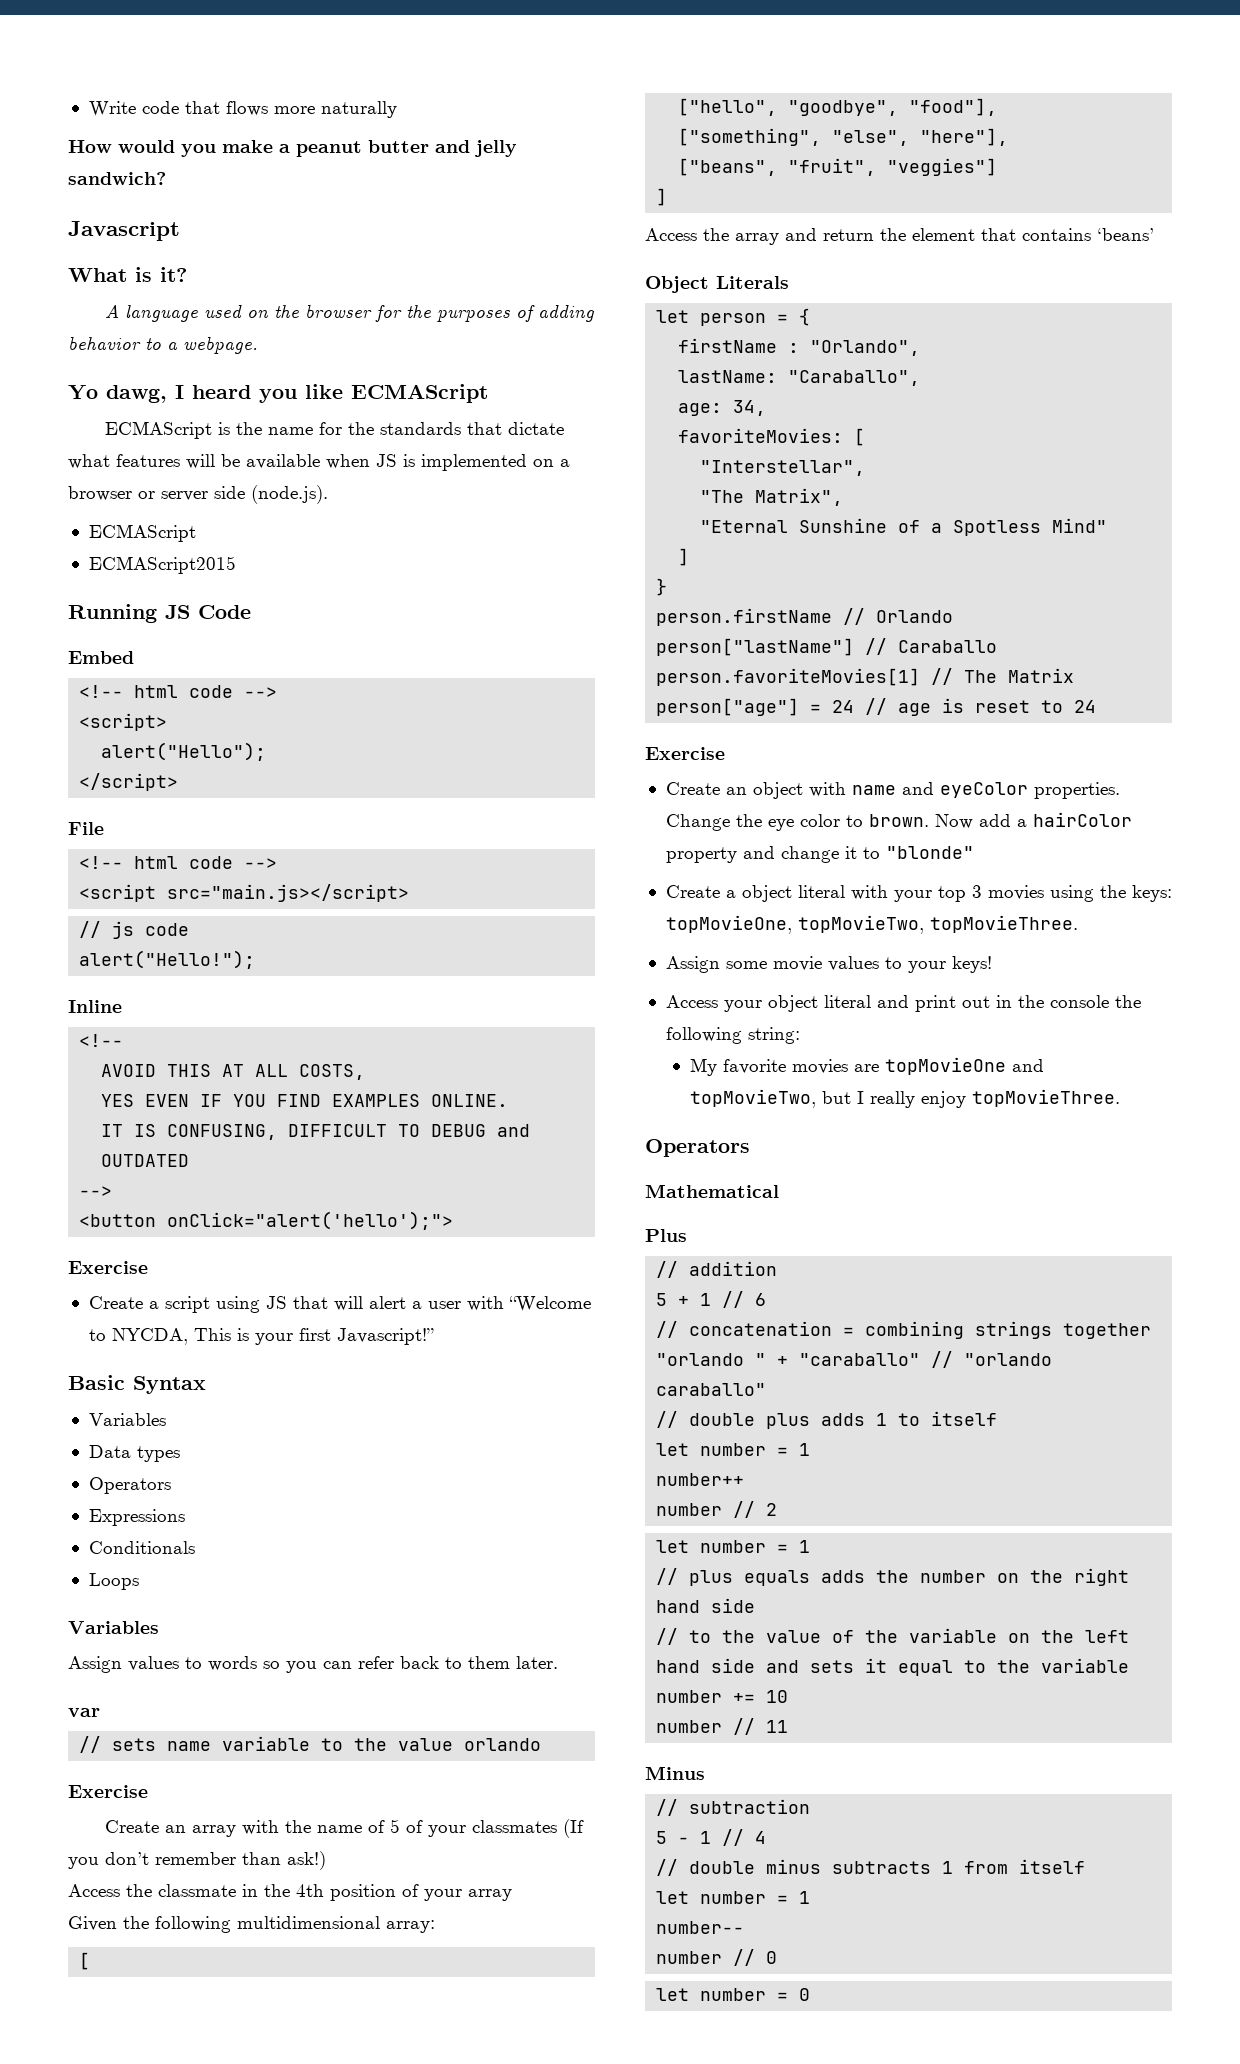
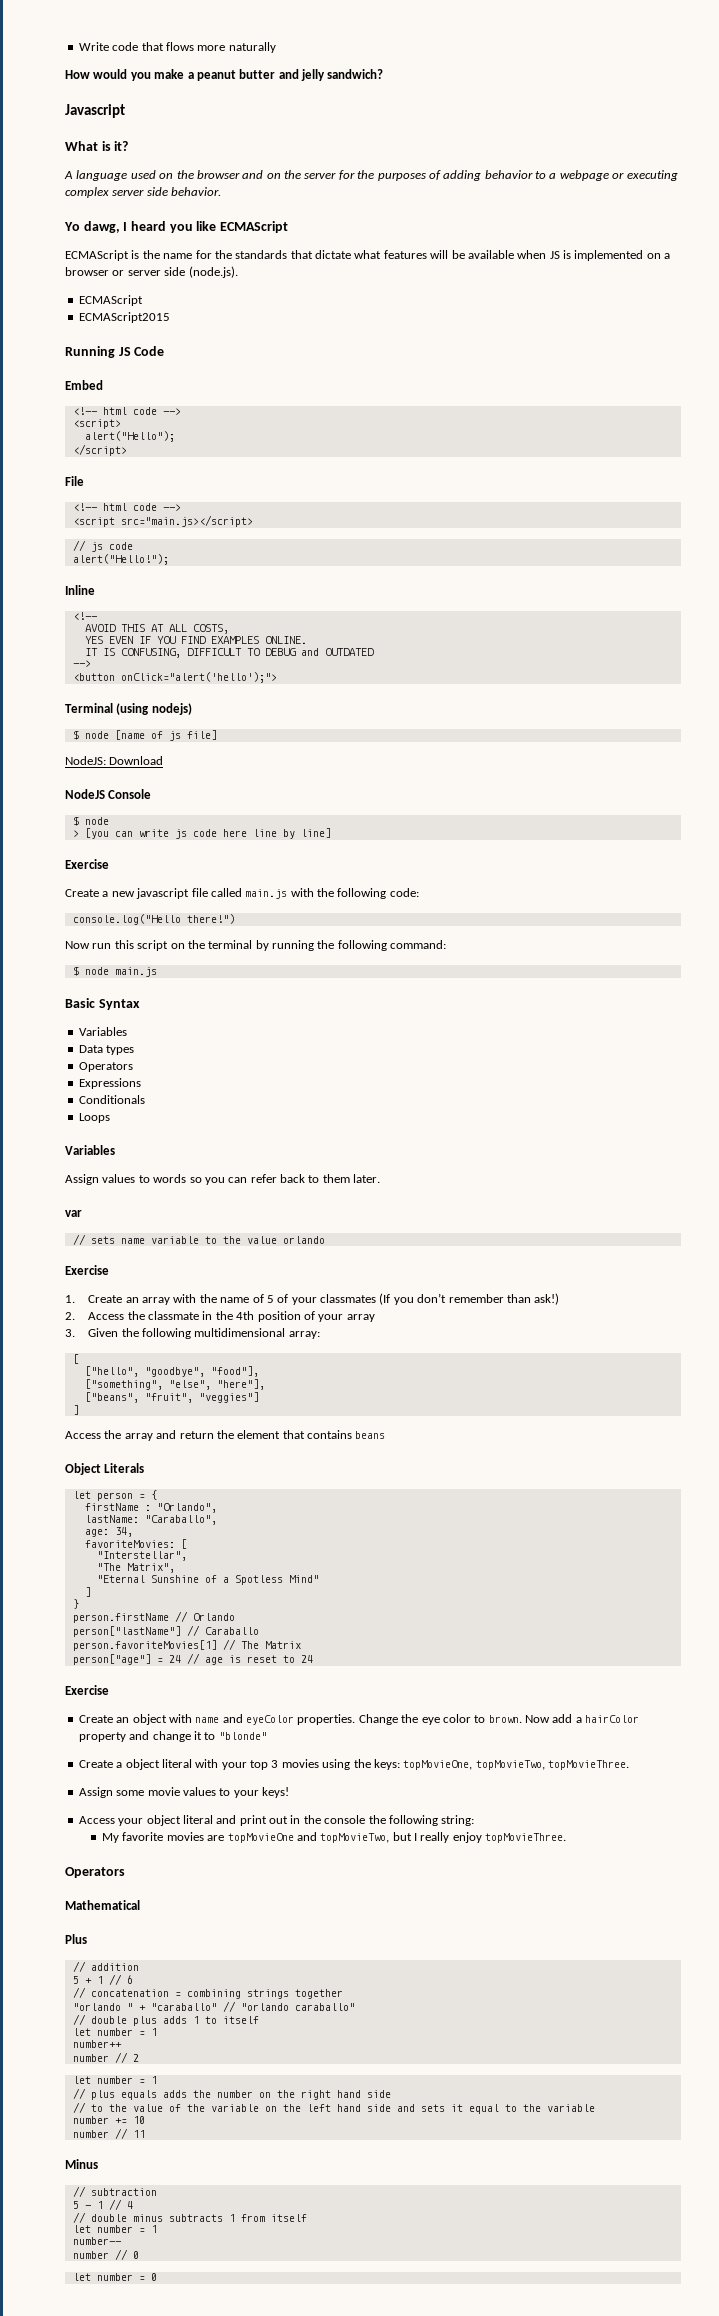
- A language used on the browser for the purposes of adding behavior to a webpage.
+ A language used on the browser and on the server for the purposes of adding behavior to a webpage or executing complex server side behavior.
  <button onClick="alert('hello');">
+ Terminal (using nodejs)
+ $ node [name of js file]
+ NodeJS: Download
+ NodeJS Console
+ $ node
+ > [you can write js code here line by line]
  Exercise
- Create a script using JS that will alert a user with “Welcome to NYCDA, This is your first Javascript!”
+ Create a new javascript file called main.js with the following code:
+ console.log("Hello there!")
+ Now run this script on the terminal by running the following command:
+ $ node main.js
- Create an array with the name of 5 of your classmates (If you don’t remember than ask!)
+ 1. Create an array with the name of 5 of your classmates (If you don’t remember than ask!)
- Access the classmate in the 4th position of your array
+ 2. Access the classmate in the 4th position of your array
- Given the following multidimensional array:
+ 3. Given the following multidimensional array:
- Access the array and return the element that contains ‘beans’
+ Access the array and return the element that contains beans

